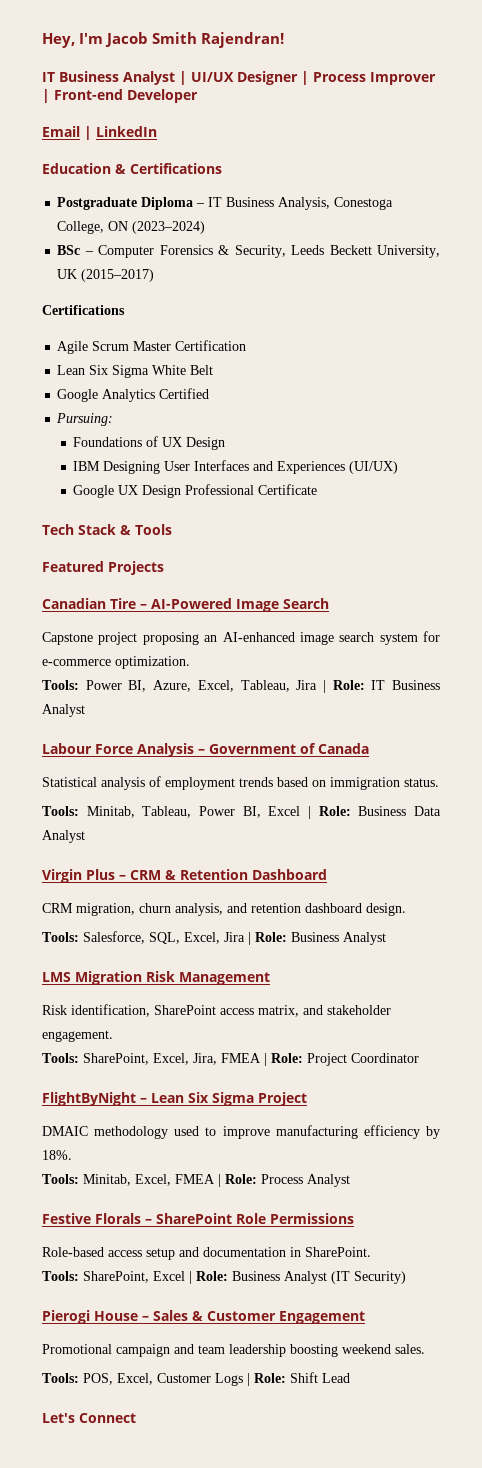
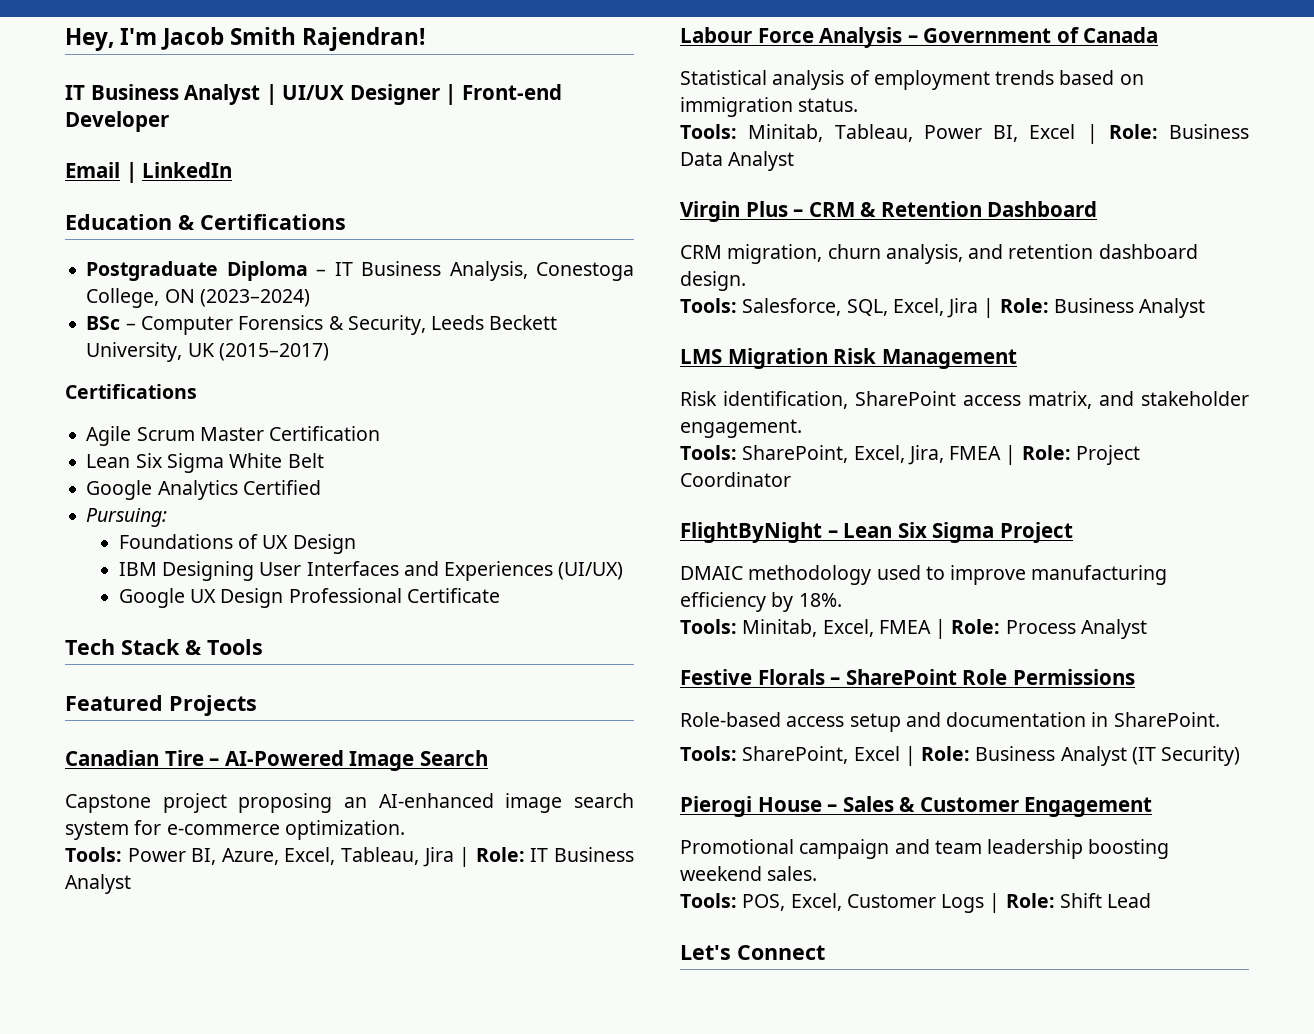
- IT Business Analyst | UI/UX Designer | Process Improver | Front-end Developer
+ IT Business Analyst | UI/UX Designer | Front-end Developer

